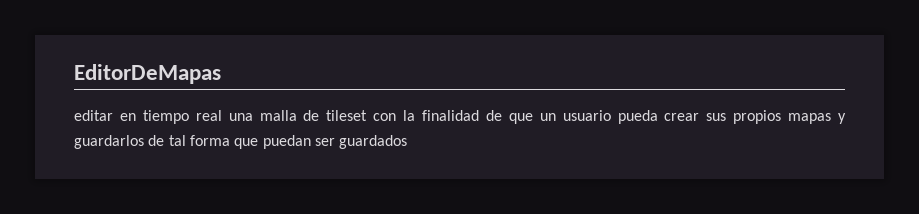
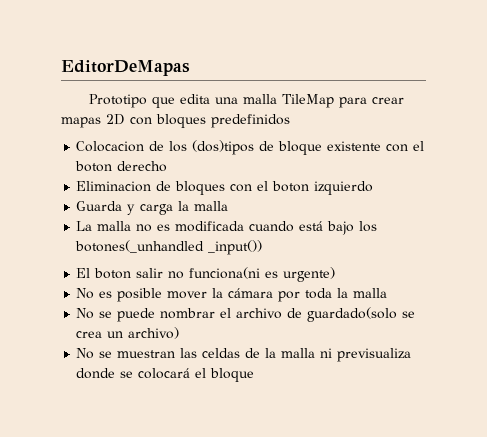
- editar en tiempo real una malla de tileset con la finalidad de que un usuario pueda crear sus propios mapas y guardarlos de tal forma que puedan ser guardados
+ Prototipo que edita una malla TileMap para crear mapas 2D con bloques predefinidos
+ Colocacion de los (dos)tipos de bloque existente con el boton derecho
+ Eliminacion de bloques con el boton izquierdo
+ Guarda y carga la malla
+ La malla no es modificada cuando está bajo los botones(_unhandled _input())
+ El boton salir no funciona(ni es urgente)
+ No es posible mover la cámara por toda la malla
+ No se puede nombrar el archivo de guardado(solo se crea un archivo)
+ No se muestran las celdas de la malla ni previsualiza donde se colocará el bloque

